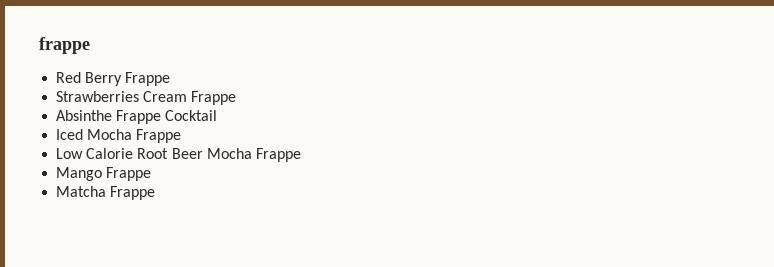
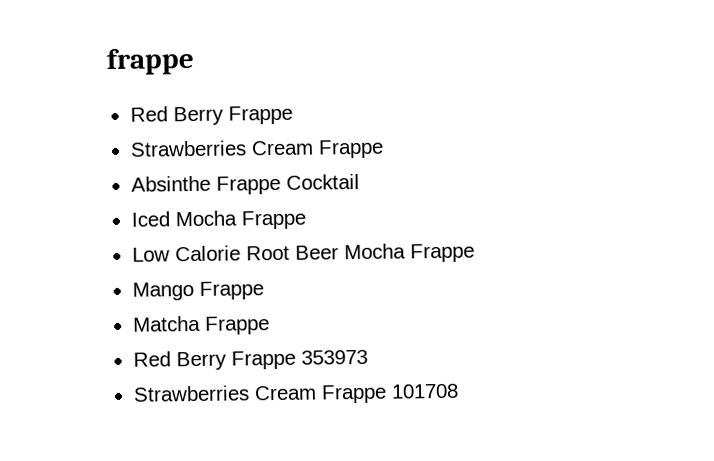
+ Red Berry Frappe 353973
+ Strawberries Cream Frappe 101708

